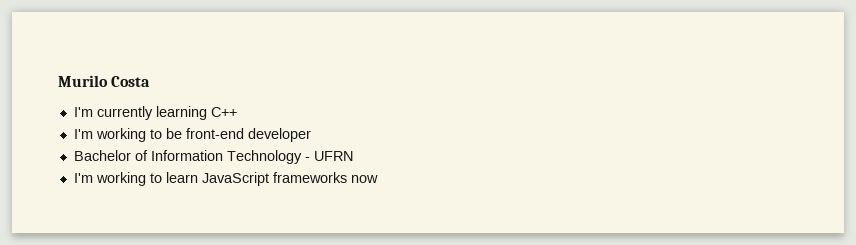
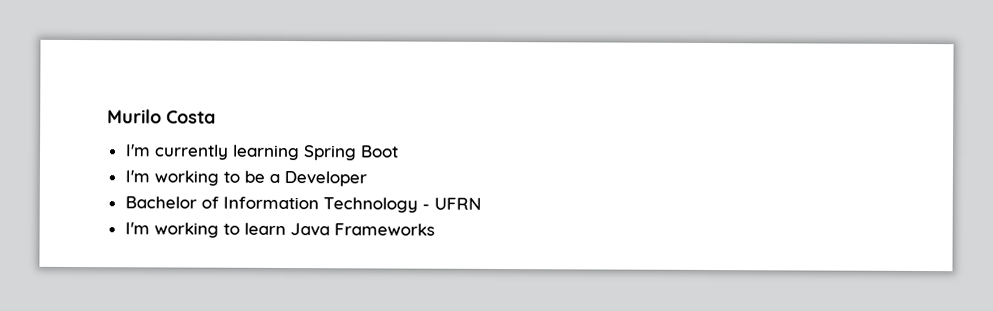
- I'm currently learning C++
+ I'm currently learning Spring Boot
- I'm working to be front-end developer
+ I'm working to be a Developer
- I'm working to learn JavaScript frameworks now
+ I'm working to learn Java Frameworks

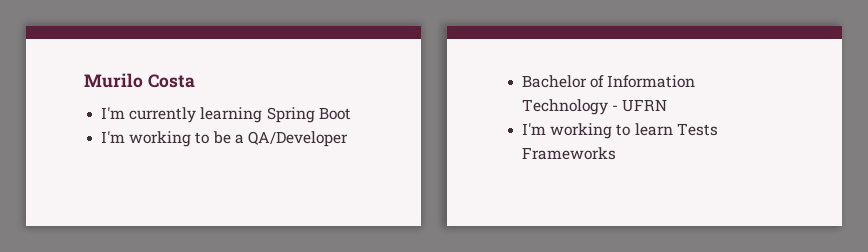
- I'm working to be a Developer
+ I'm working to be a QA/Developer
- I'm working to learn Java Frameworks
+ I'm working to learn Tests Frameworks

